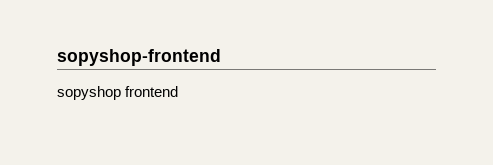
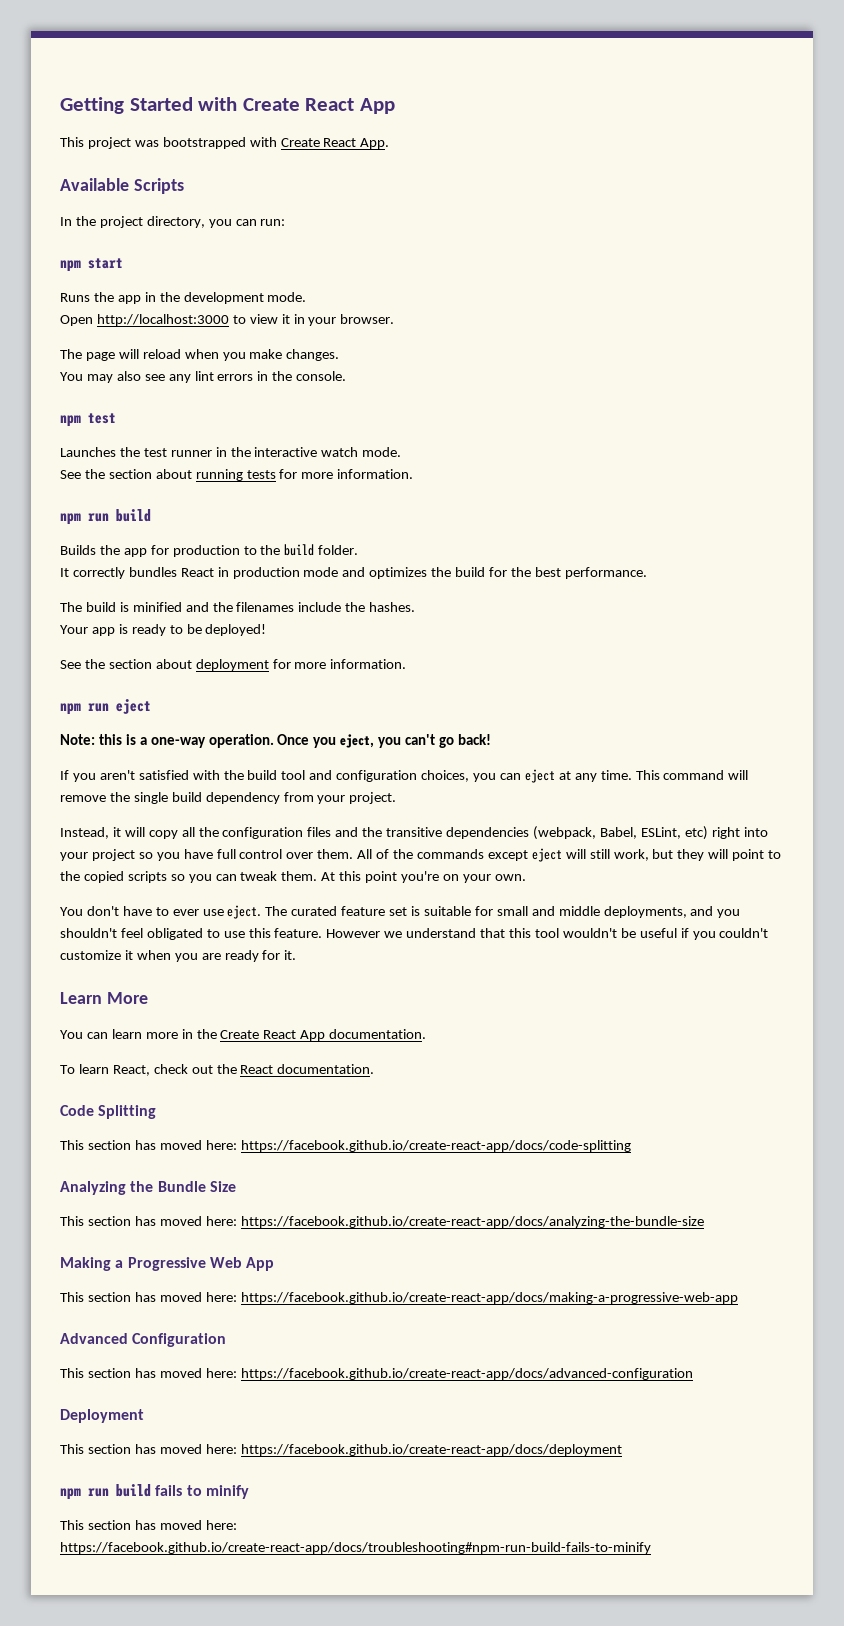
- sopyshop-frontend
- sopyshop frontend
+ Getting Started with Create React App
+ This project was bootstrapped with Create React App.
+ Available Scripts
+ In the project directory, you can run:
+ npm start
+ Runs the app in the development mode.
+ Open http://localhost:3000 to view it in your browser.
+ The page will reload when you make changes.
+ You may also see any lint errors in the console.
+ npm test
+ Launches the test runner in the interactive watch mode.
+ See the section about running tests for more information.
+ npm run build
+ Builds the app for production to the build folder.
+ It correctly bundles React in production mode and optimizes the build for the best performance.
+ The build is minified and the filenames include the hashes.
+ Your app is ready to be deployed!
+ See the section about deployment for more information.
+ npm run eject
+ Note: this is a one-way operation. Once you eject, you can't go back!
+ If you aren't satisfied with the build tool and configuration choices, you can eject at any time. This command will remove the single build dependency from your project.
+ Instead, it will copy all the configuration files and the transitive dependencies (webpack, Babel, ESLint, etc) right into your project so you have full control over them. All of the commands except eject will still work, but they will point to the copied scripts so you can tweak them. At this point you're on your own.
+ You don't have to ever use eject. The curated feature set is suitable for small and middle deployments, and you shouldn't feel obligated to use this feature. However we understand that this tool wouldn't be useful if you couldn't customize it when you are ready for it.
+ Learn More
+ You can learn more in the Create React App documentation.
+ To learn React, check out the React documentation.
+ Code Splitting
+ This section has moved here: https://facebook.github.io/create-react-app/docs/code-splitting
+ Analyzing the Bundle Size
+ This section has moved here: https://facebook.github.io/create-react-app/docs/analyzing-the-bundle-size
+ Making a Progressive Web App
+ This section has moved here: https://facebook.github.io/create-react-app/docs/making-a-progressive-web-app
+ Advanced Configuration
+ This section has moved here: https://facebook.github.io/create-react-app/docs/advanced-configuration
+ Deployment
+ This section has moved here: https://facebook.github.io/create-react-app/docs/deployment
+ npm run build fails to minify
+ This section has moved here: https://facebook.github.io/create-react-app/docs/troubleshooting#npm-run-build-fails-to-minify

